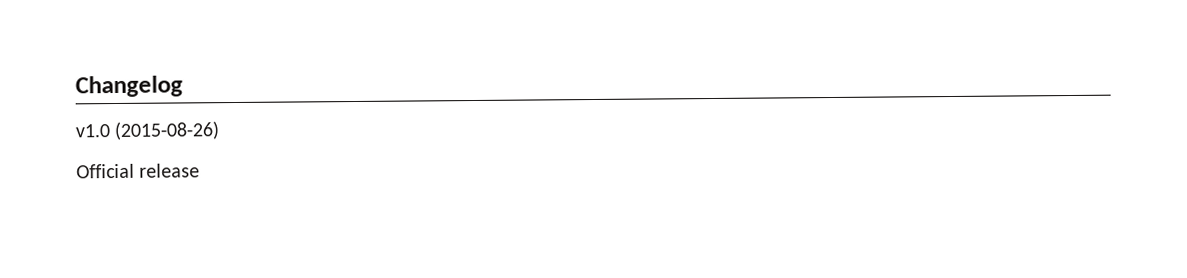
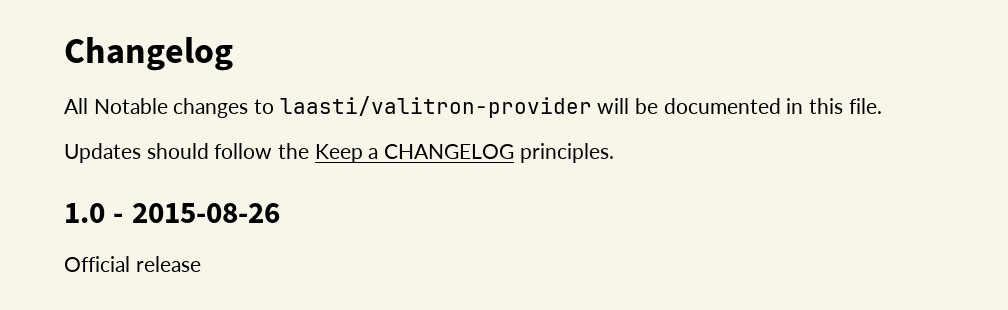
- v1.0 (2015-08-26)
+ All Notable changes to laasti/valitron-provider will be documented in this file.
+ Updates should follow the Keep a CHANGELOG principles.
+ 1.0 - 2015-08-26

